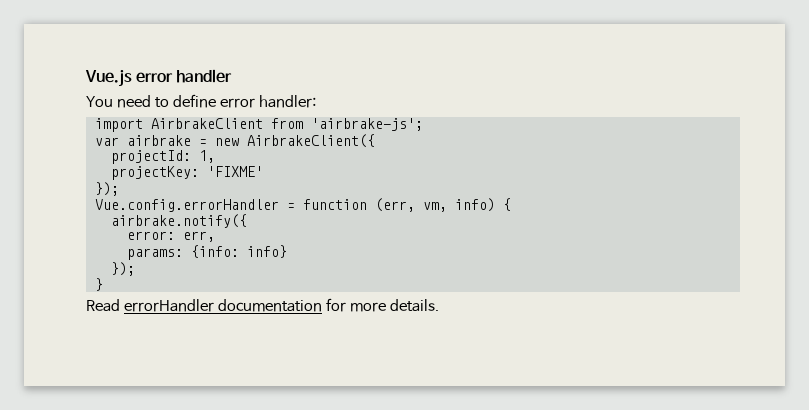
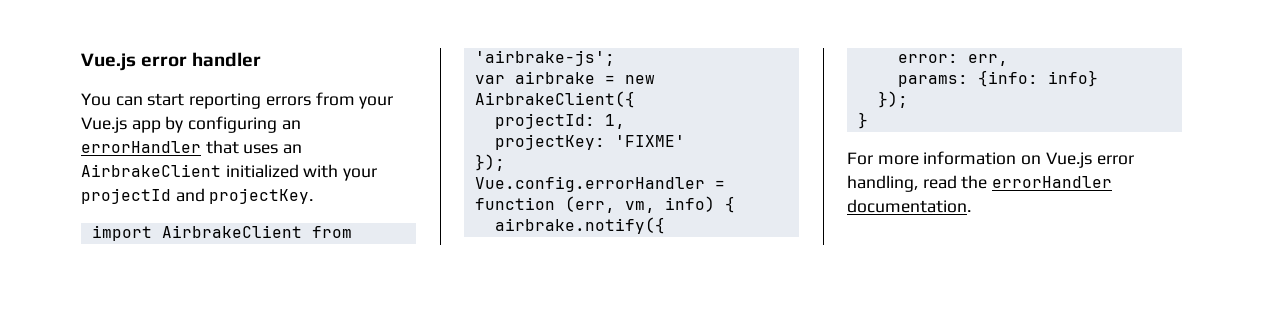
- You need to define error handler:
+ You can start reporting errors from your Vue.js app by configuring an errorHandler that uses an AirbrakeClient initialized with your projectId and projectKey.
- Read errorHandler documentation for more details.
+ For more information on Vue.js error handling, read the errorHandler documentation.

